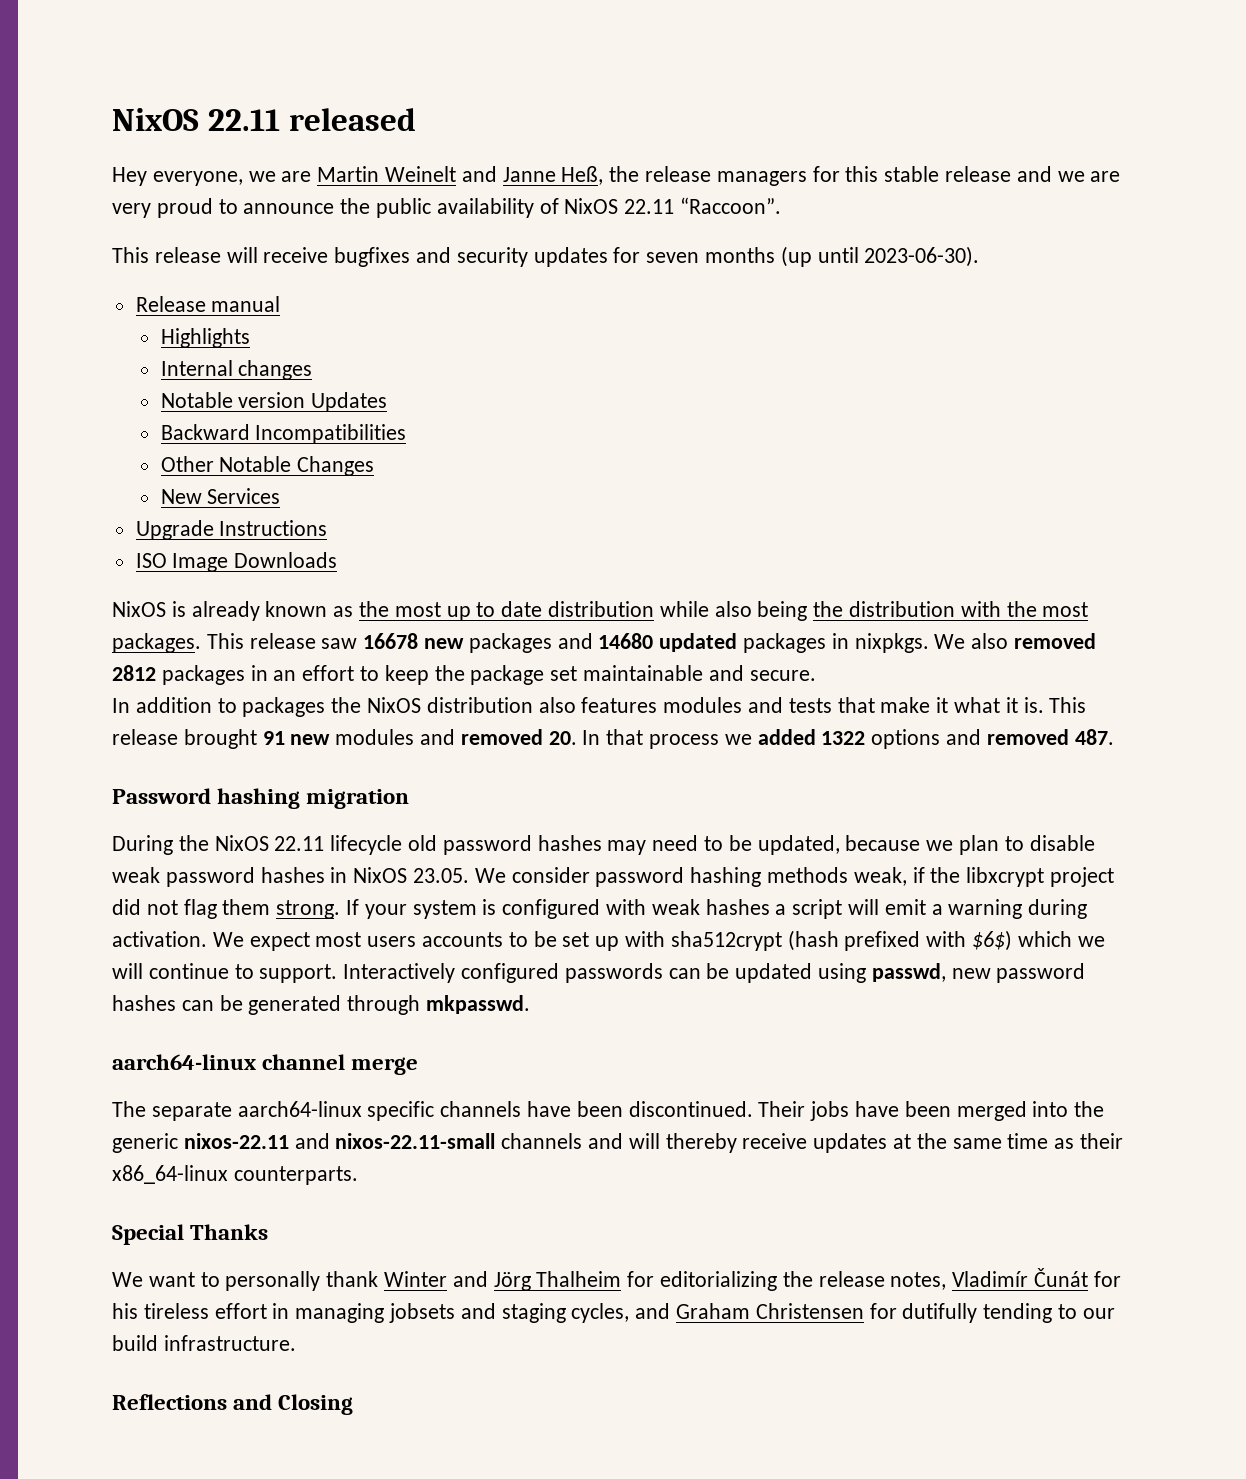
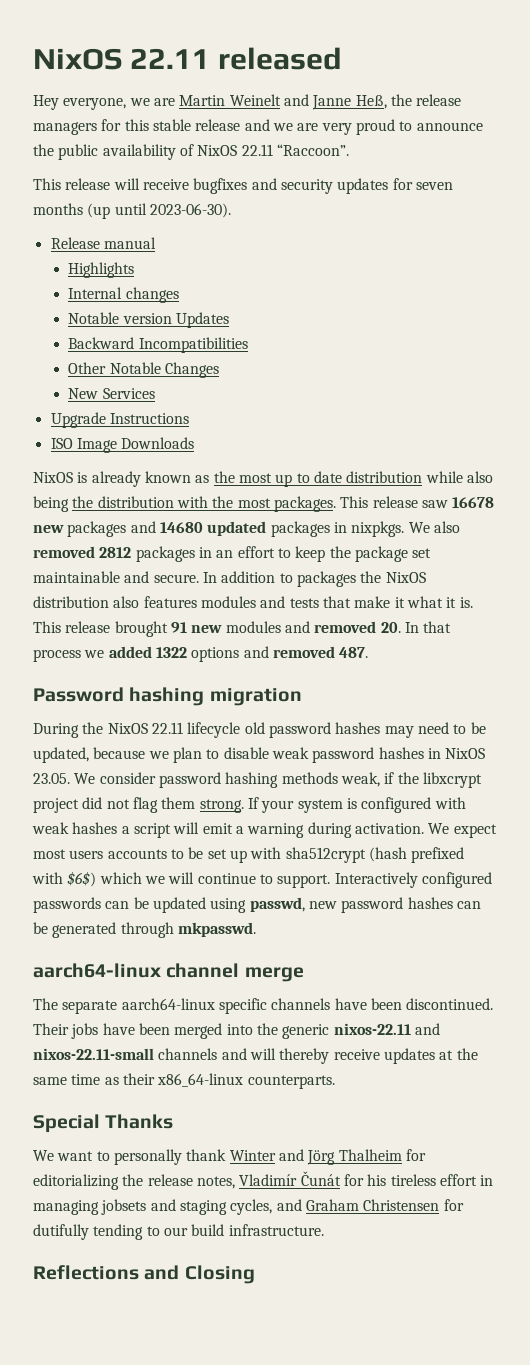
- We also removed 2812 packages in an effort to keep the package set maintainable and secure.
- In addition to packages the NixOS distribution also features modules and tests that make it what it is.
+ We also removed 2812 packages in an effort to keep the package set maintainable and secure. In addition to packages the NixOS distribution also features modules and tests that make it what it is.

